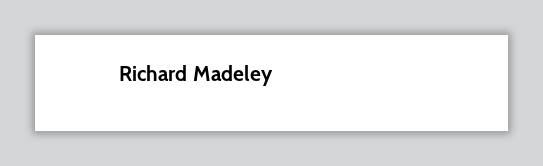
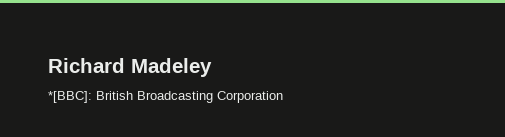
+ *[BBC]: British Broadcasting Corporation

